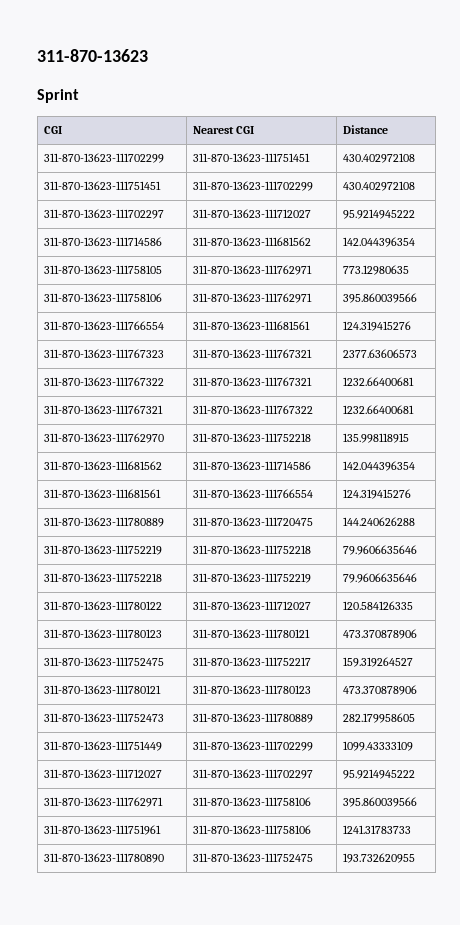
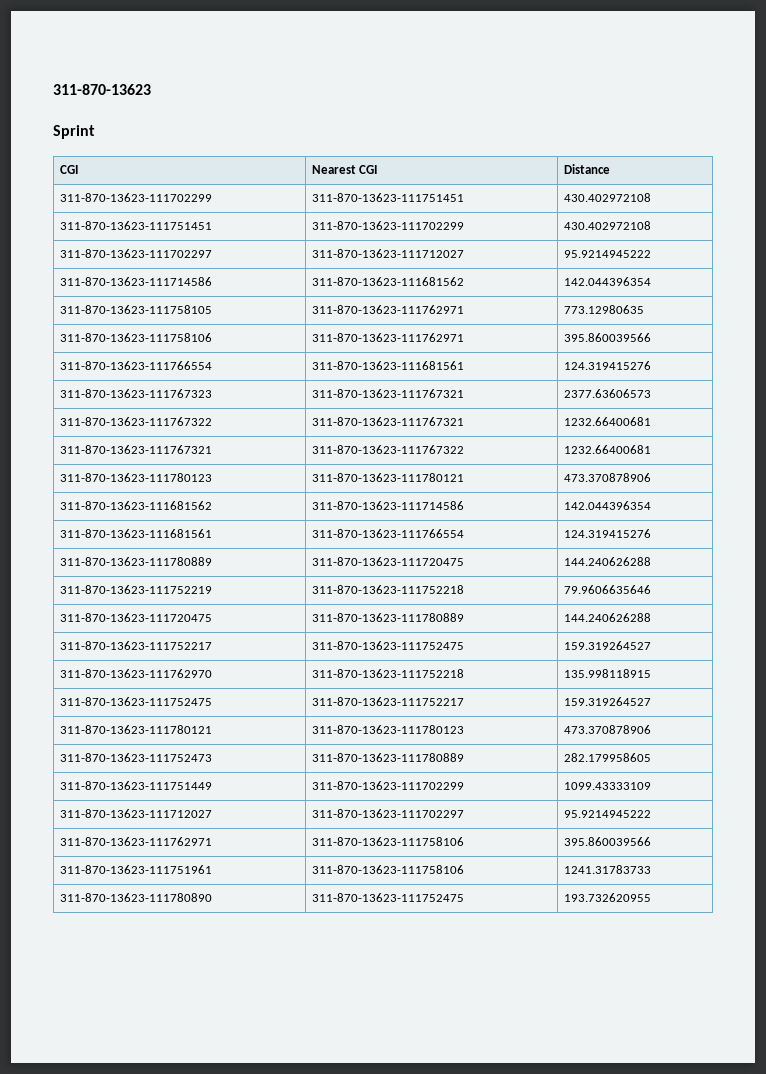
- 311-870-13623-111762970 | 311-870-13623-111752218 | 135.998118915
+ 311-870-13623-111780123 | 311-870-13623-111780121 | 473.370878906
- 311-870-13623-111752218 | 311-870-13623-111752219 | 79.9606635646
- 311-870-13623-111780122 | 311-870-13623-111712027 | 120.584126335
- 311-870-13623-111780123 | 311-870-13623-111780121 | 473.370878906
+ 311-870-13623-111720475 | 311-870-13623-111780889 | 144.240626288
+ 311-870-13623-111752217 | 311-870-13623-111752475 | 159.319264527
+ 311-870-13623-111762970 | 311-870-13623-111752218 | 135.998118915

